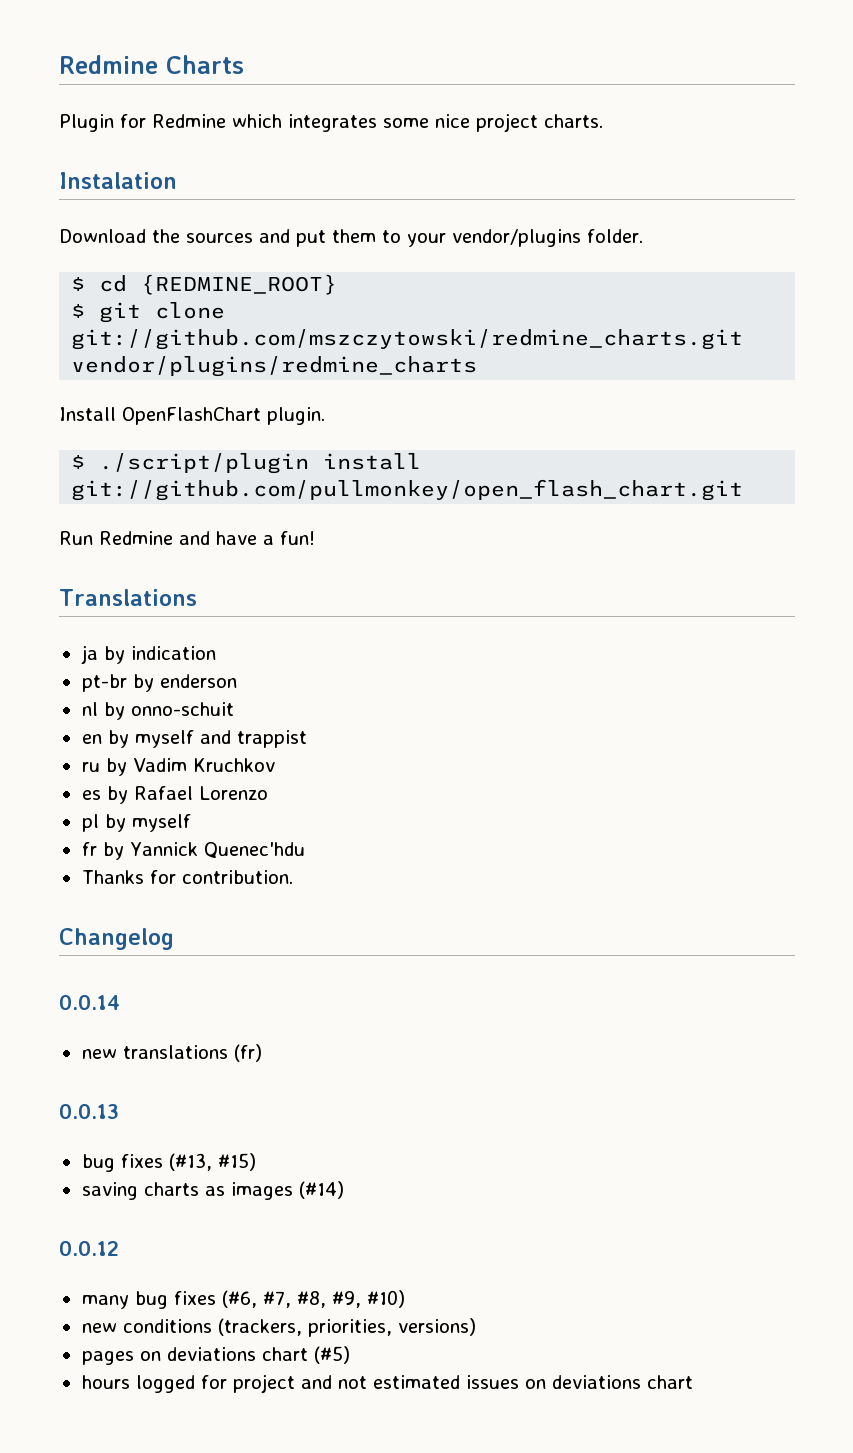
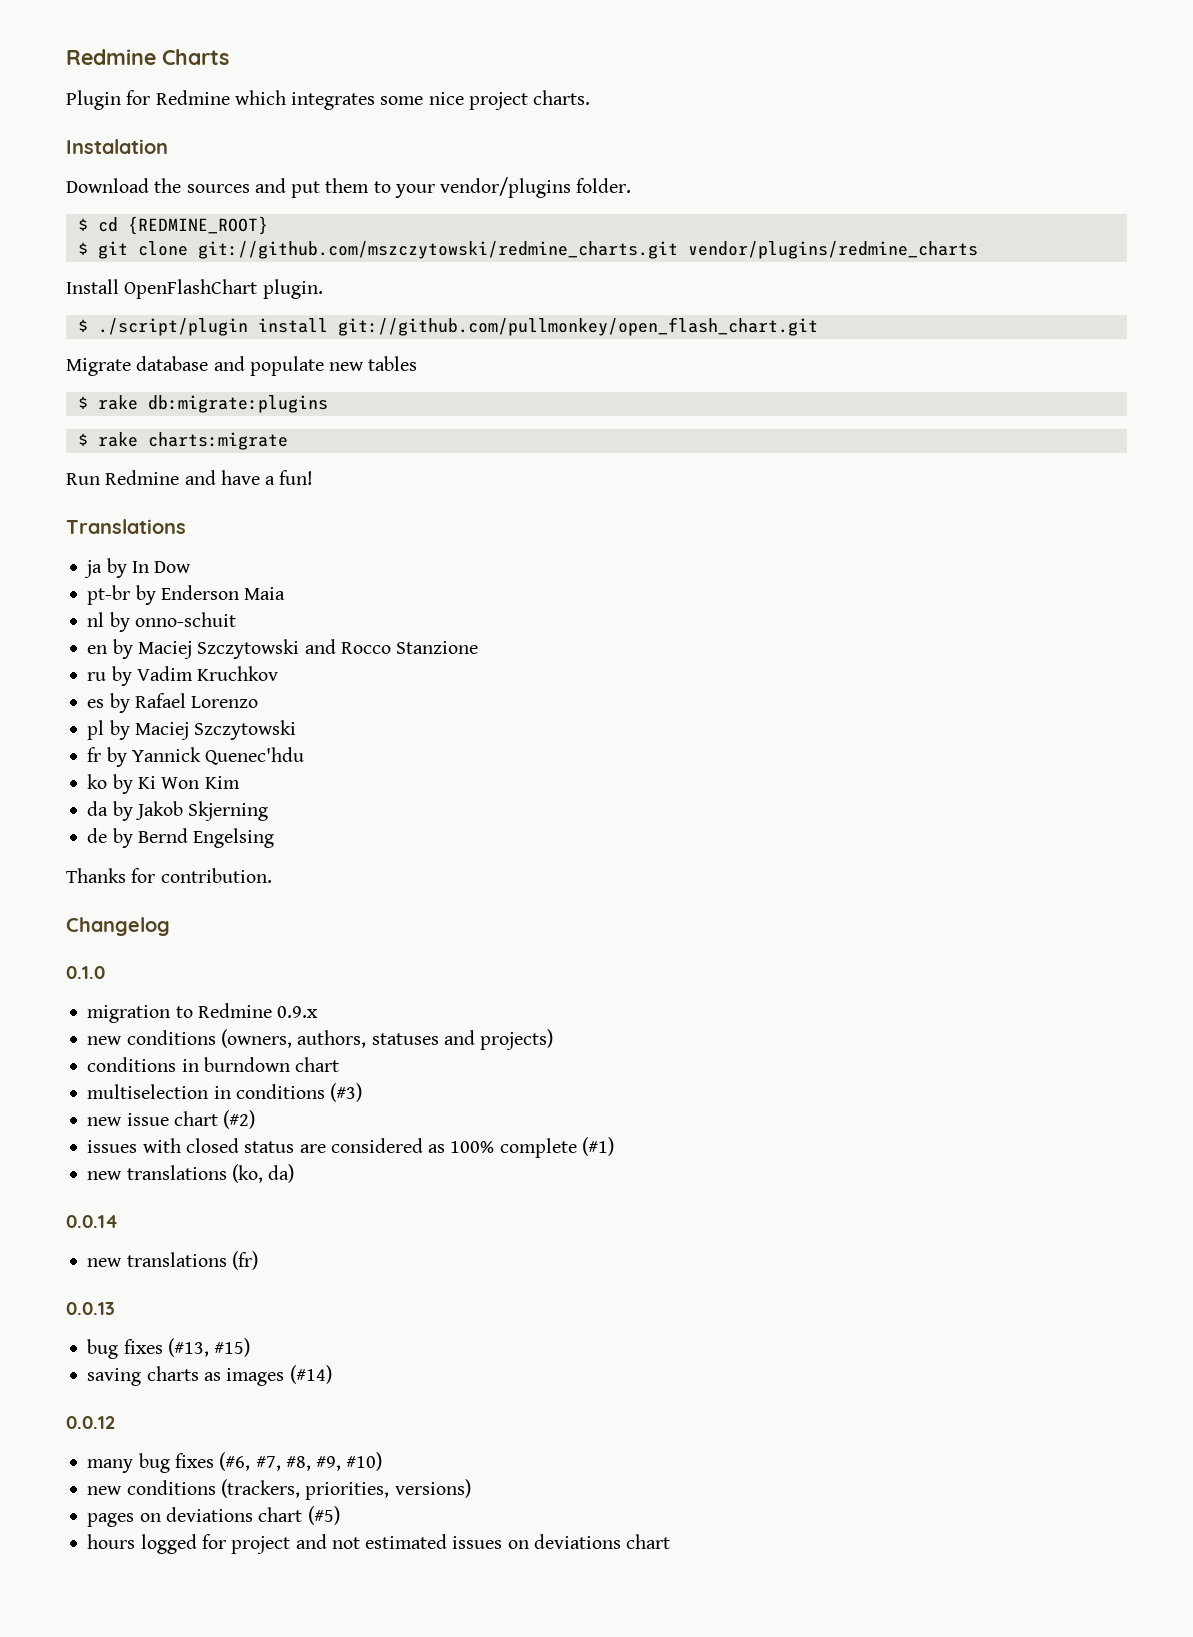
+ Migrate database and populate new tables
+ $ rake db:migrate:plugins
+ $ rake charts:migrate
- ja by indication
+ ja by In Dow
- pt-br by enderson
+ pt-br by Enderson Maia
- en by myself and trappist
+ en by Maciej Szczytowski and Rocco Stanzione
- pl by myself
+ pl by Maciej Szczytowski
+ ko by Ki Won Kim
+ da by Jakob Skjerning
+ de by Bernd Engelsing
  Thanks for contribution.
  Changelog
+ 0.1.0
+ migration to Redmine 0.9.x
+ new conditions (owners, authors, statuses and projects)
+ conditions in burndown chart
+ multiselection in conditions (#3)
+ new issue chart (#2)
+ issues with closed status are considered as 100% complete (#1)
+ new translations (ko, da)

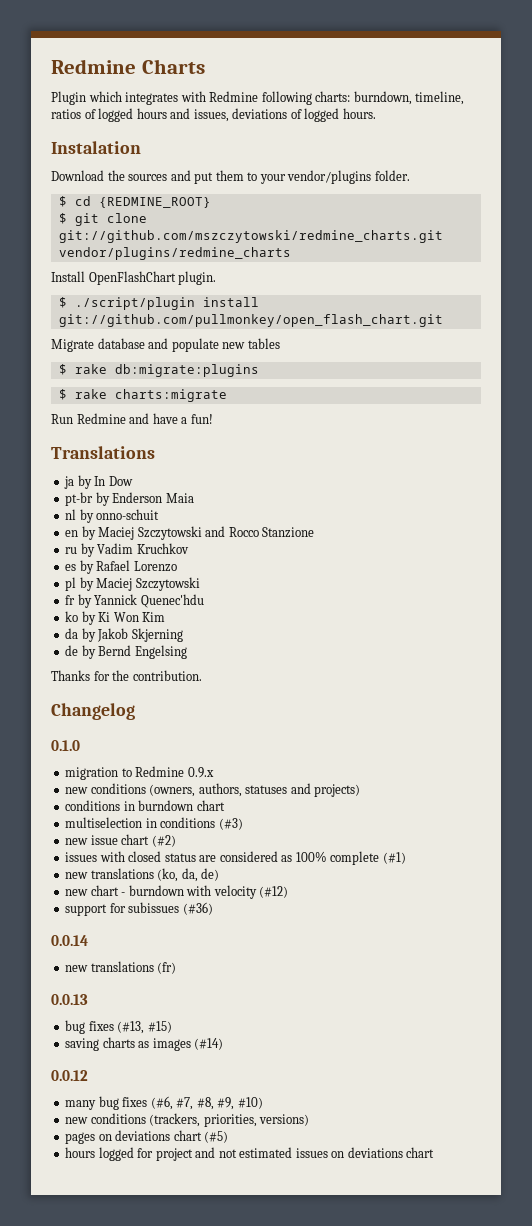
- Plugin for Redmine which integrates some nice project charts.
+ Plugin which integrates with Redmine following charts: burndown, timeline, ratios of logged hours and issues, deviations of logged hours.
- Thanks for contribution.
+ Thanks for the contribution.
- new translations (ko, da)
+ new translations (ko, da, de)
+ new chart - burndown with velocity (#12)
+ support for subissues (#36)

